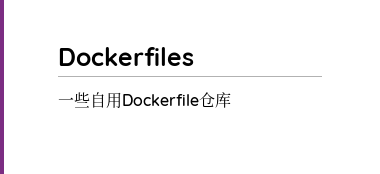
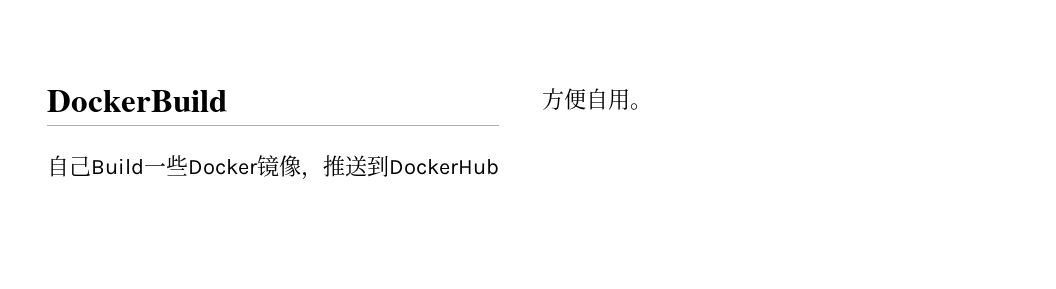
- Dockerfiles
- 一些自用Dockerfile仓库
+ DockerBuild
+ 自己Build一些Docker镜像，推送到DockerHub方便自用。

